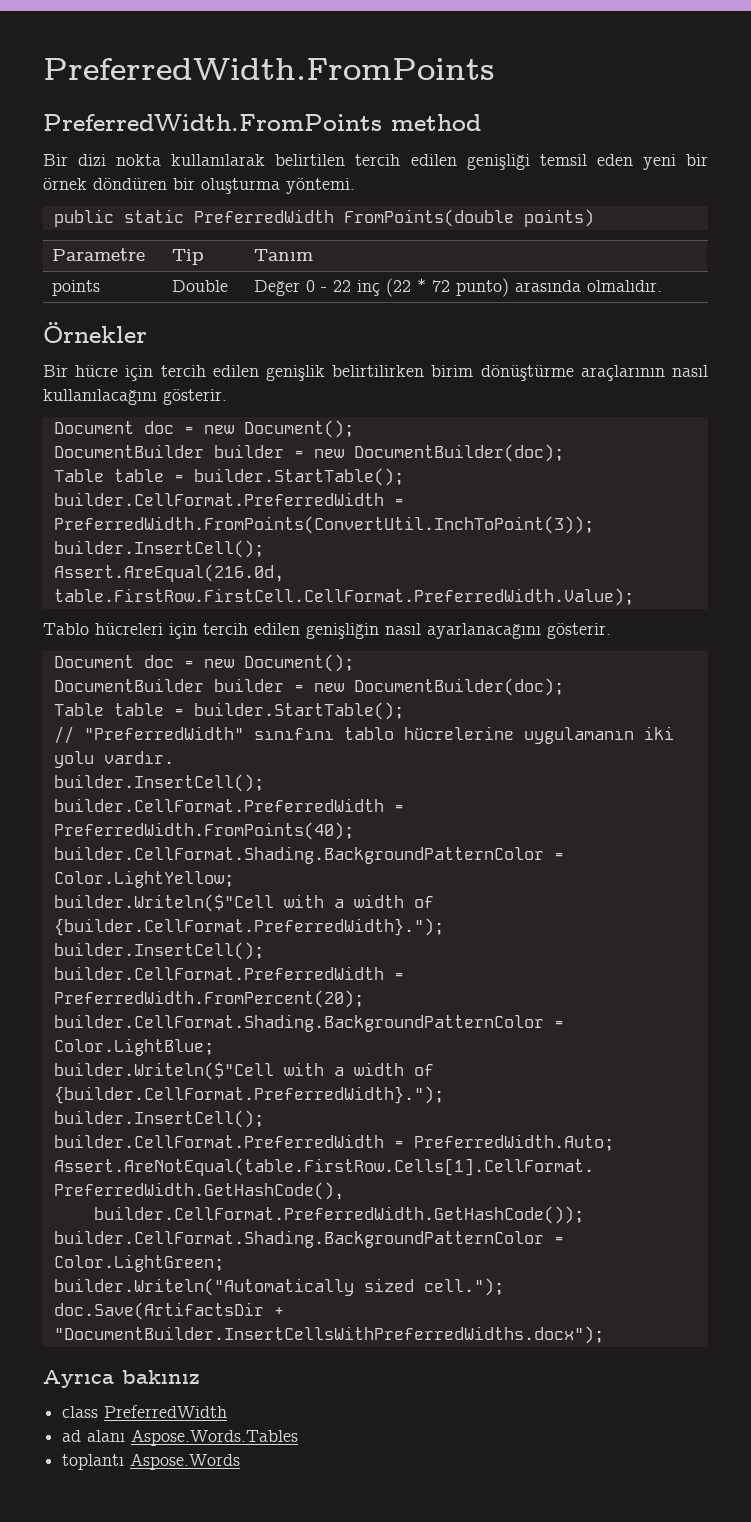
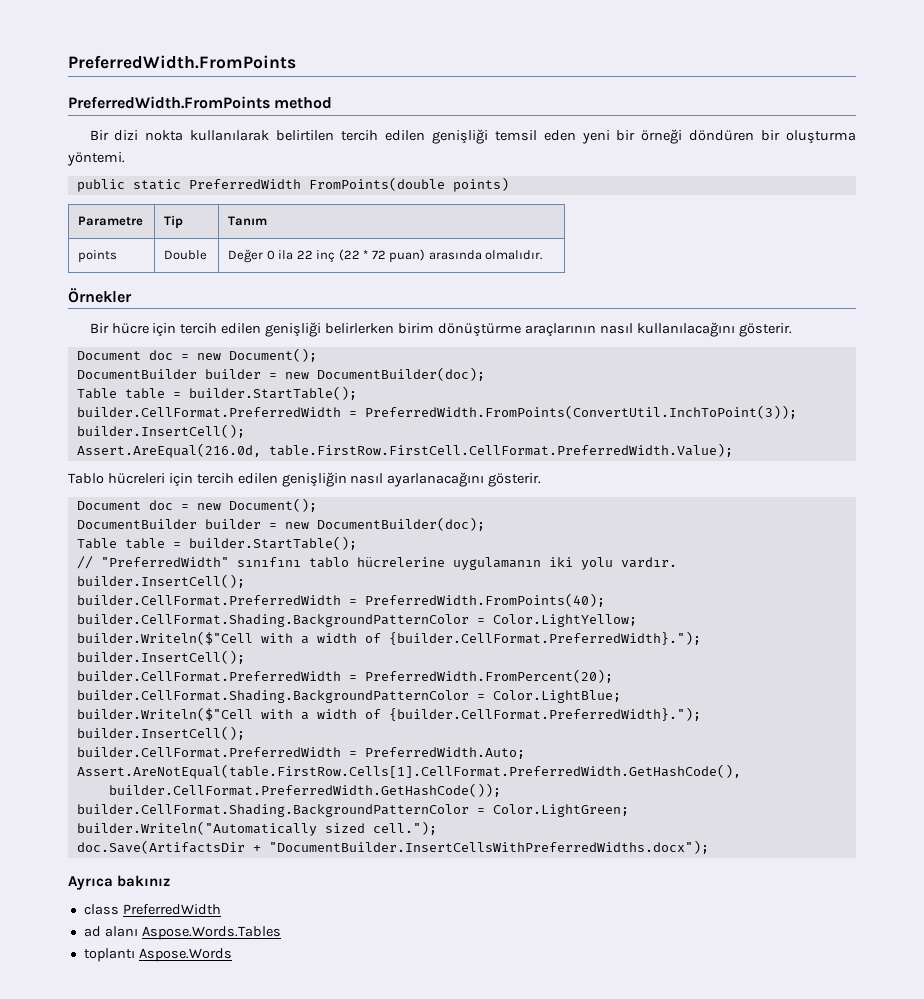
- Bir dizi nokta kullanılarak belirtilen tercih edilen genişliği temsil eden yeni bir örnek döndüren bir oluşturma yöntemi.
+ Bir dizi nokta kullanılarak belirtilen tercih edilen genişliği temsil eden yeni bir örneği döndüren bir oluşturma yöntemi.
- points | Double | Değer 0 - 22 inç (22 * 72 punto) arasında olmalıdır.
+ points | Double | Değer 0 ila 22 inç (22 * 72 puan) arasında olmalıdır.
- Bir hücre için tercih edilen genişlik belirtilirken birim dönüştürme araçlarının nasıl kullanılacağını gösterir.
+ Bir hücre için tercih edilen genişliği belirlerken birim dönüştürme araçlarının nasıl kullanılacağını gösterir.

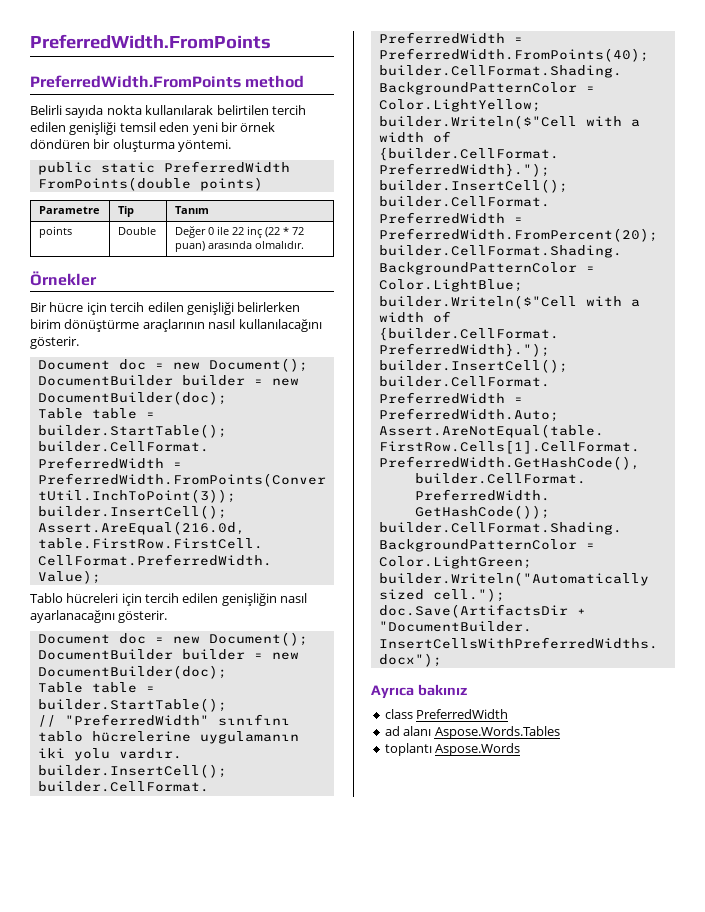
- Bir dizi nokta kullanılarak belirtilen tercih edilen genişliği temsil eden yeni bir örneği döndüren bir oluşturma yöntemi.
+ Belirli sayıda nokta kullanılarak belirtilen tercih edilen genişliği temsil eden yeni bir örnek döndüren bir oluşturma yöntemi.
- points | Double | Değer 0 ila 22 inç (22 * 72 puan) arasında olmalıdır.
+ points | Double | Değer 0 ile 22 inç (22 * 72 puan) arasında olmalıdır.

